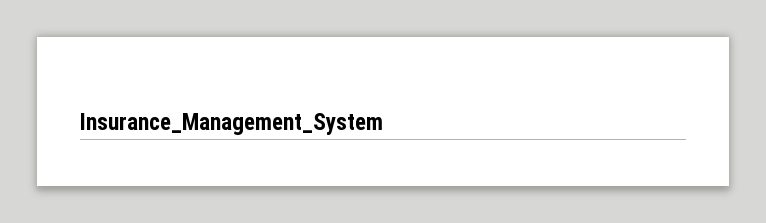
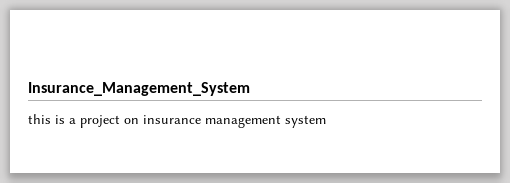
+ this is a project on insurance management system

